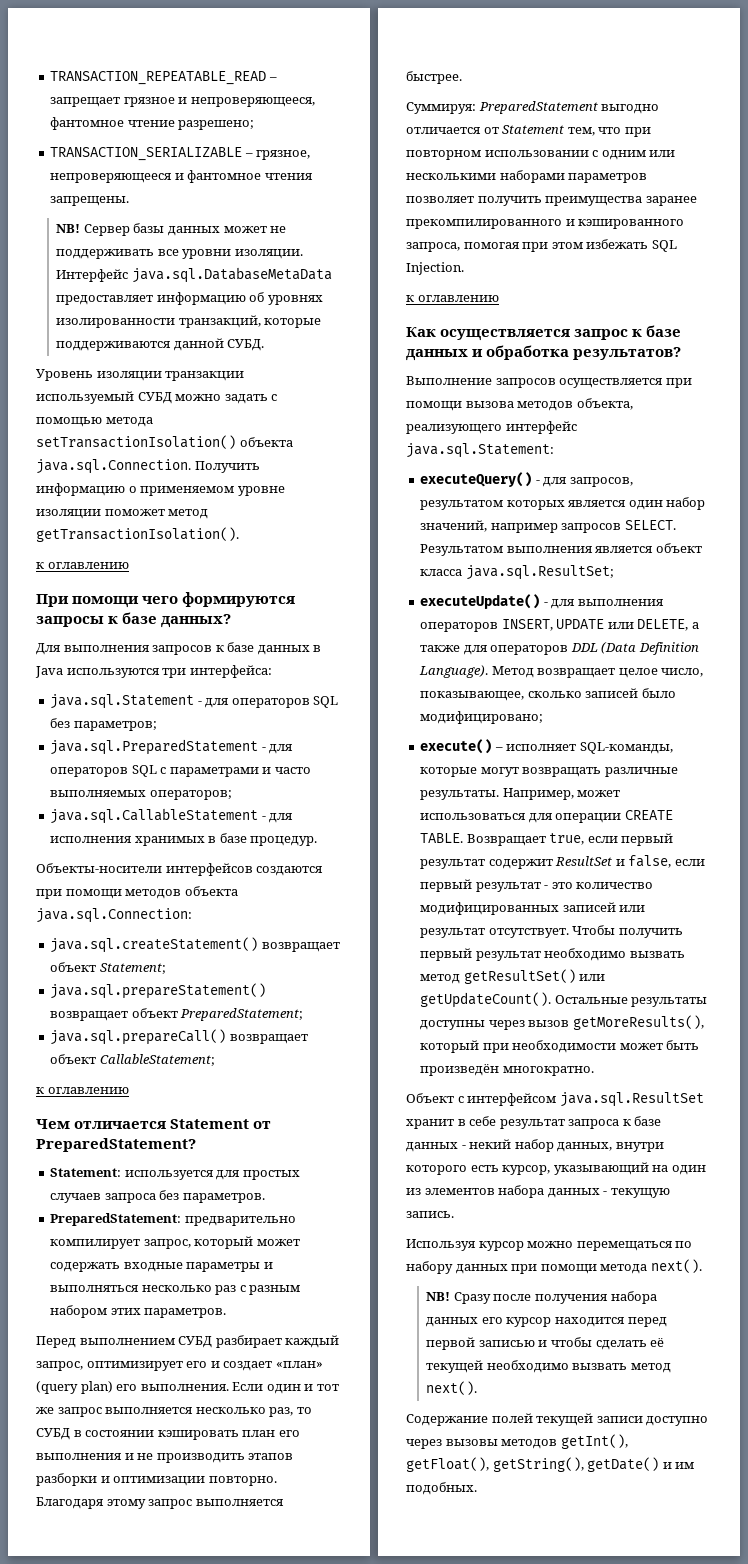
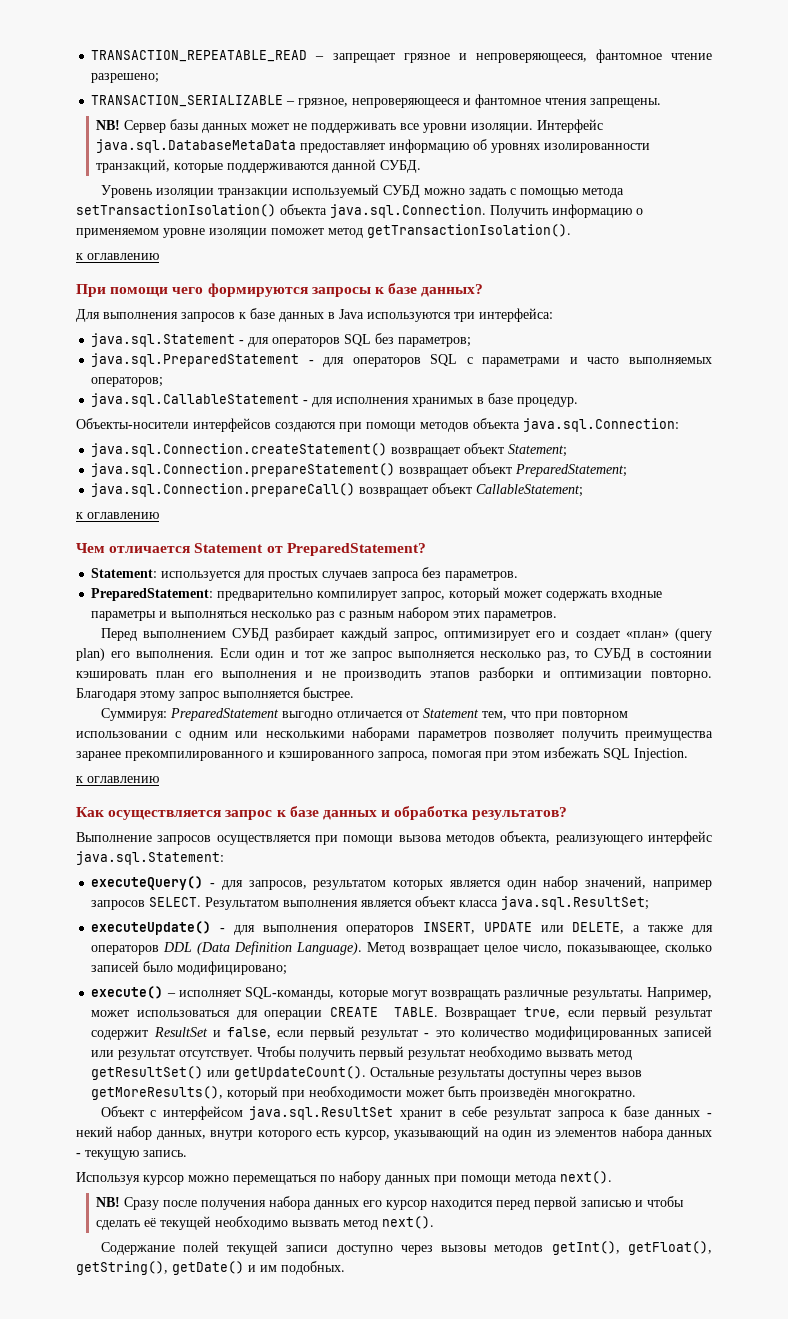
- java.sql.createStatement() возвращает объект Statement;
+ java.sql.Connection.createStatement() возвращает объект Statement;
- java.sql.prepareStatement() возвращает объект PreparedStatement;
+ java.sql.Connection.prepareStatement() возвращает объект PreparedStatement;
- java.sql.prepareCall() возвращает объект CallableStatement;
+ java.sql.Connection.prepareCall() возвращает объект CallableStatement;

